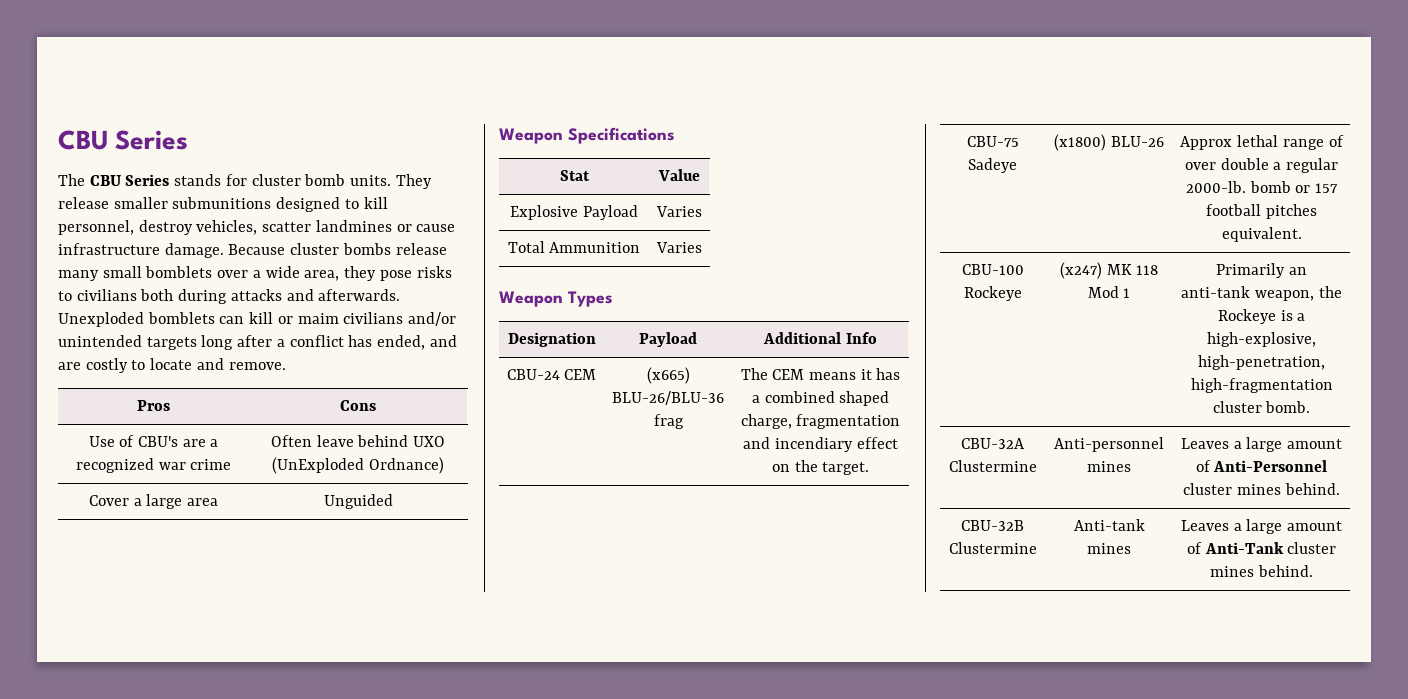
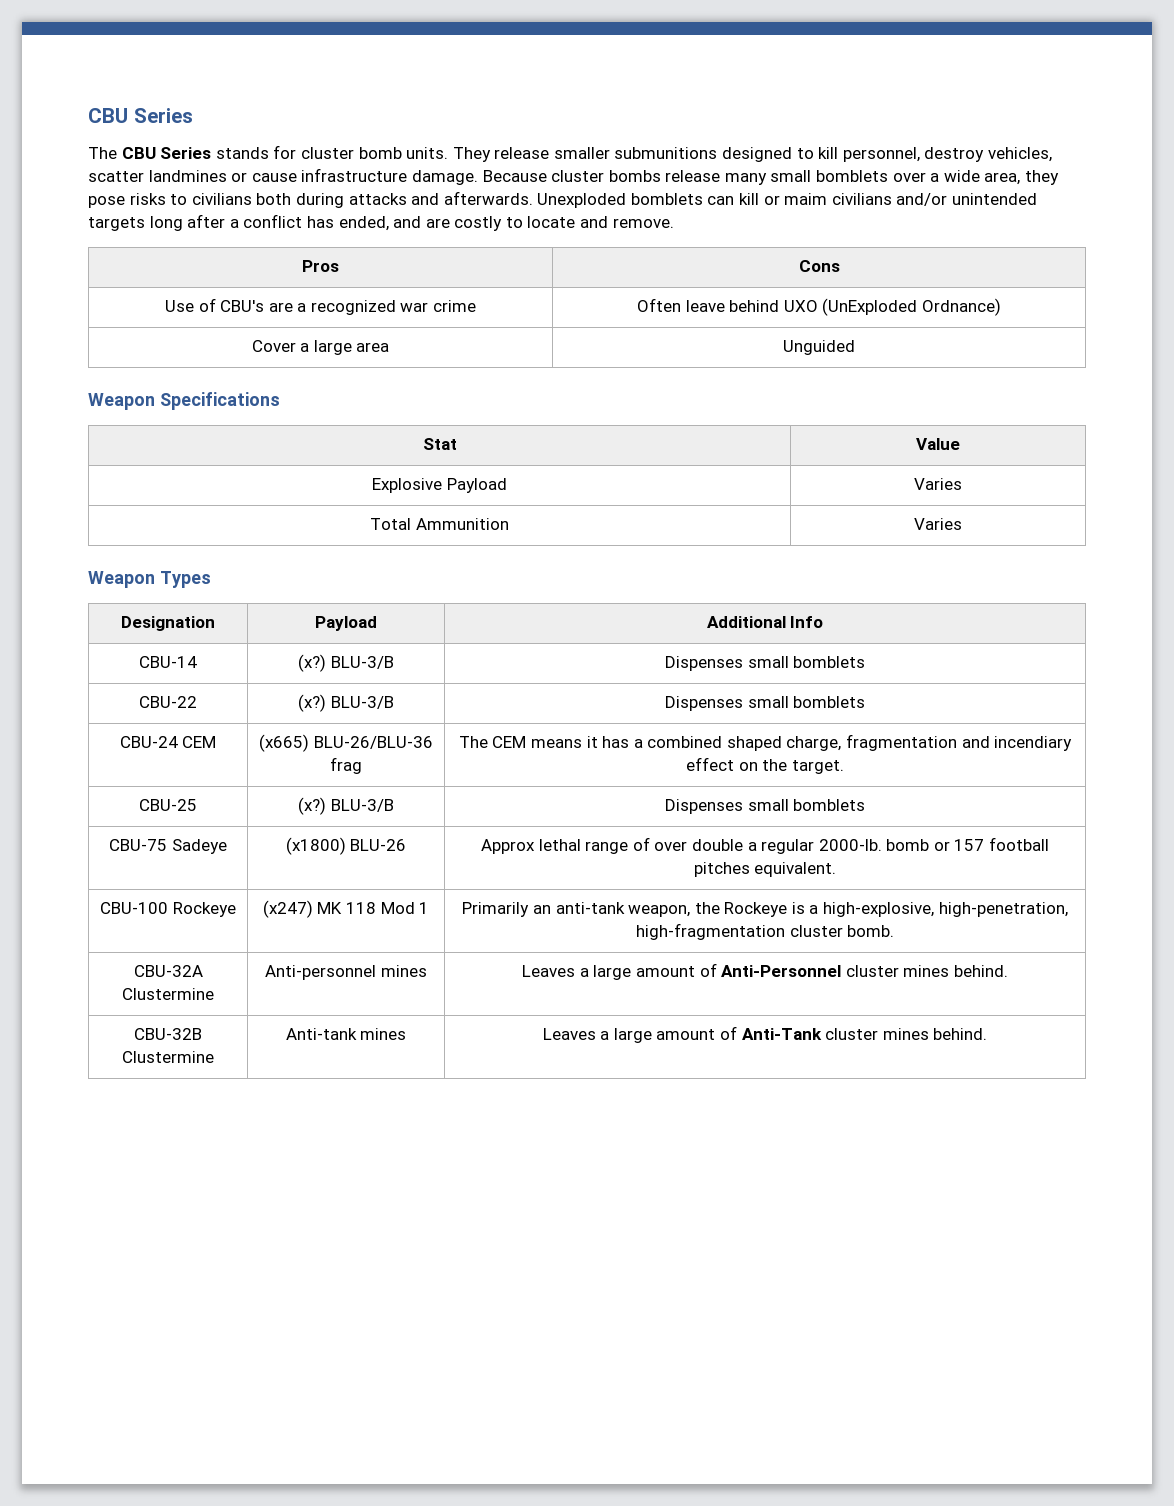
+ CBU-14 | (x?) BLU-3/B | Dispenses small bomblets
+ CBU-22 | (x?) BLU-3/B | Dispenses small bomblets
+ CBU-25 | (x?) BLU-3/B | Dispenses small bomblets

